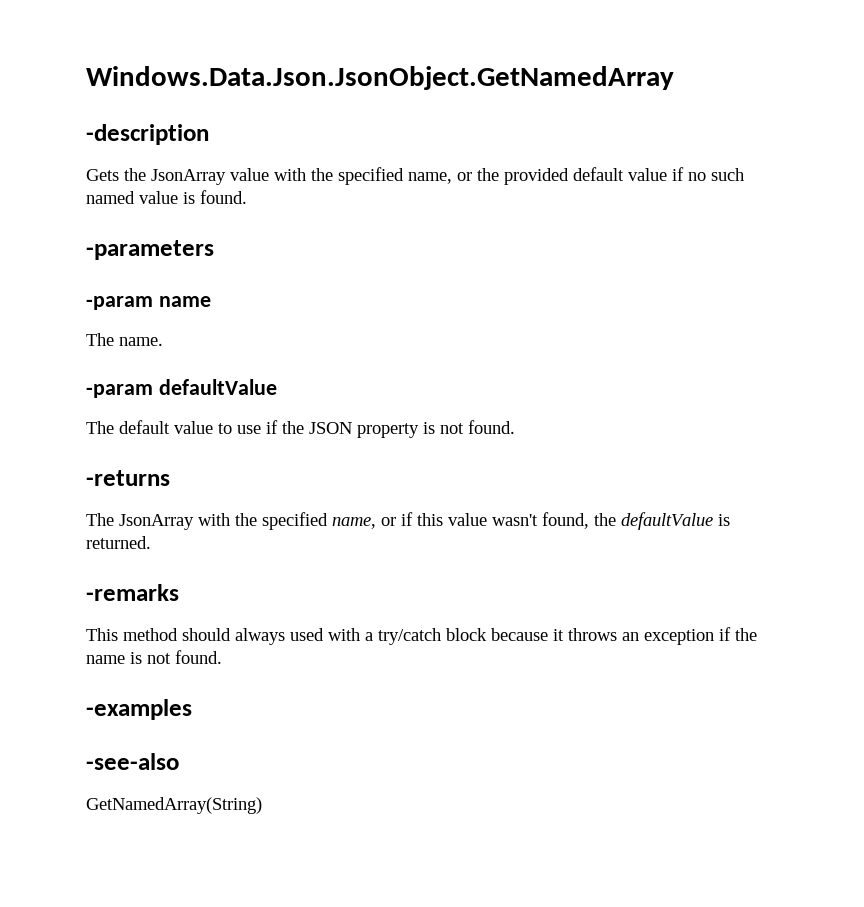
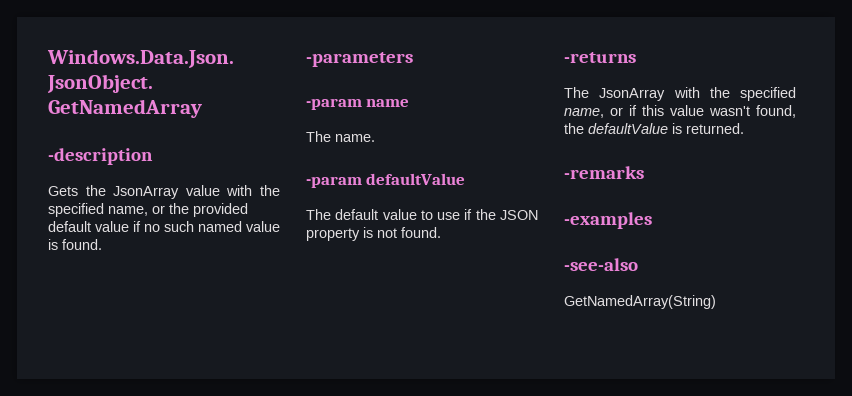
- This method should always used with a try/catch block because it throws an exception if the name is not found.

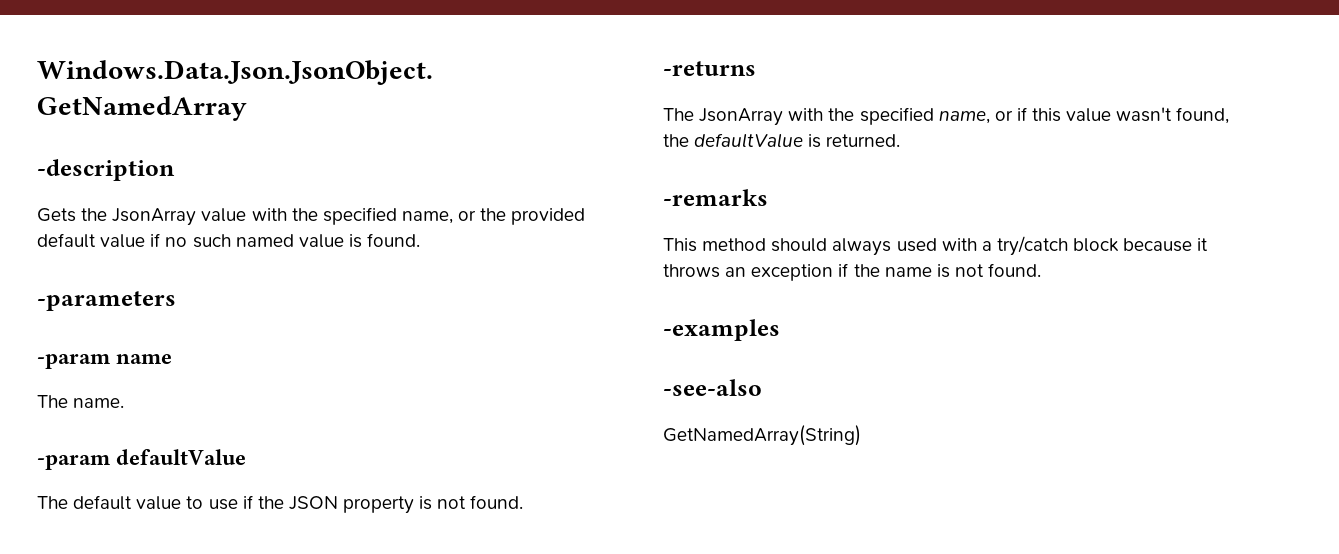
+ This method should always used with a try/catch block because it throws an exception if the name is not found.

